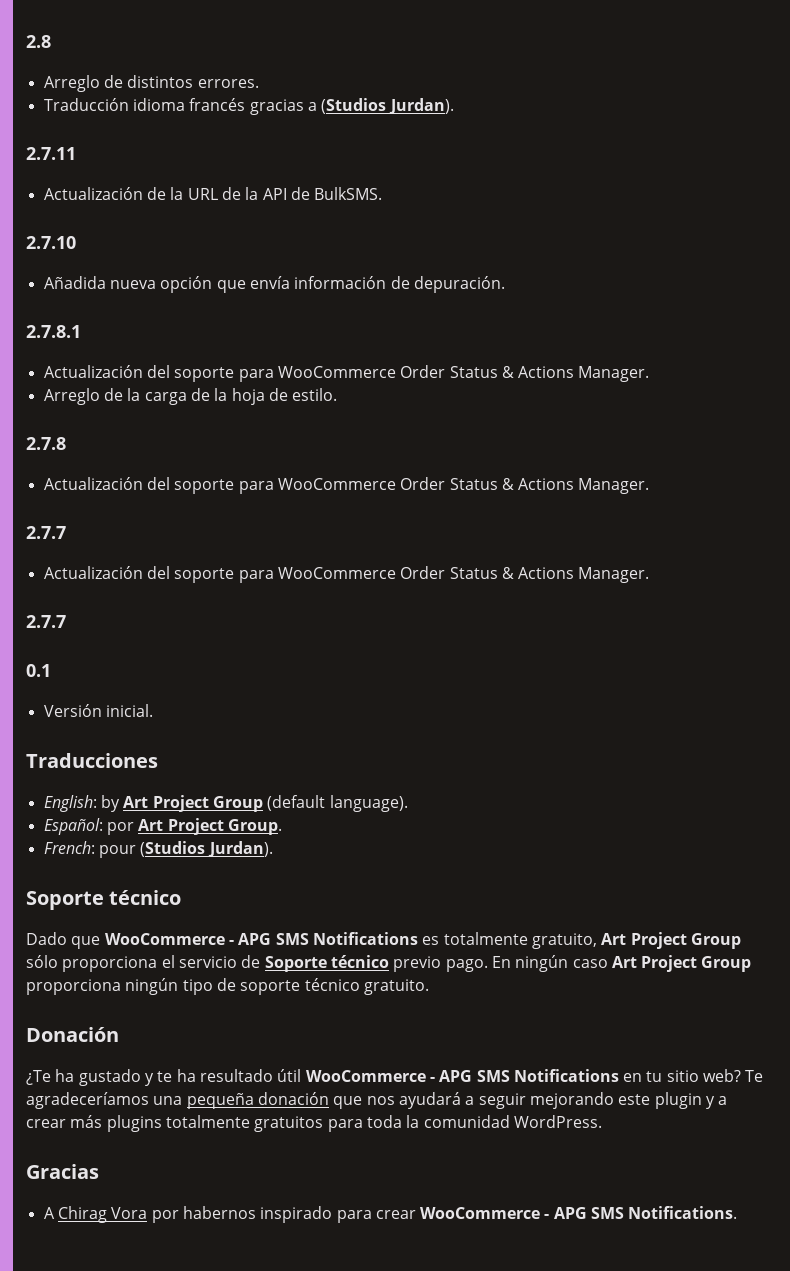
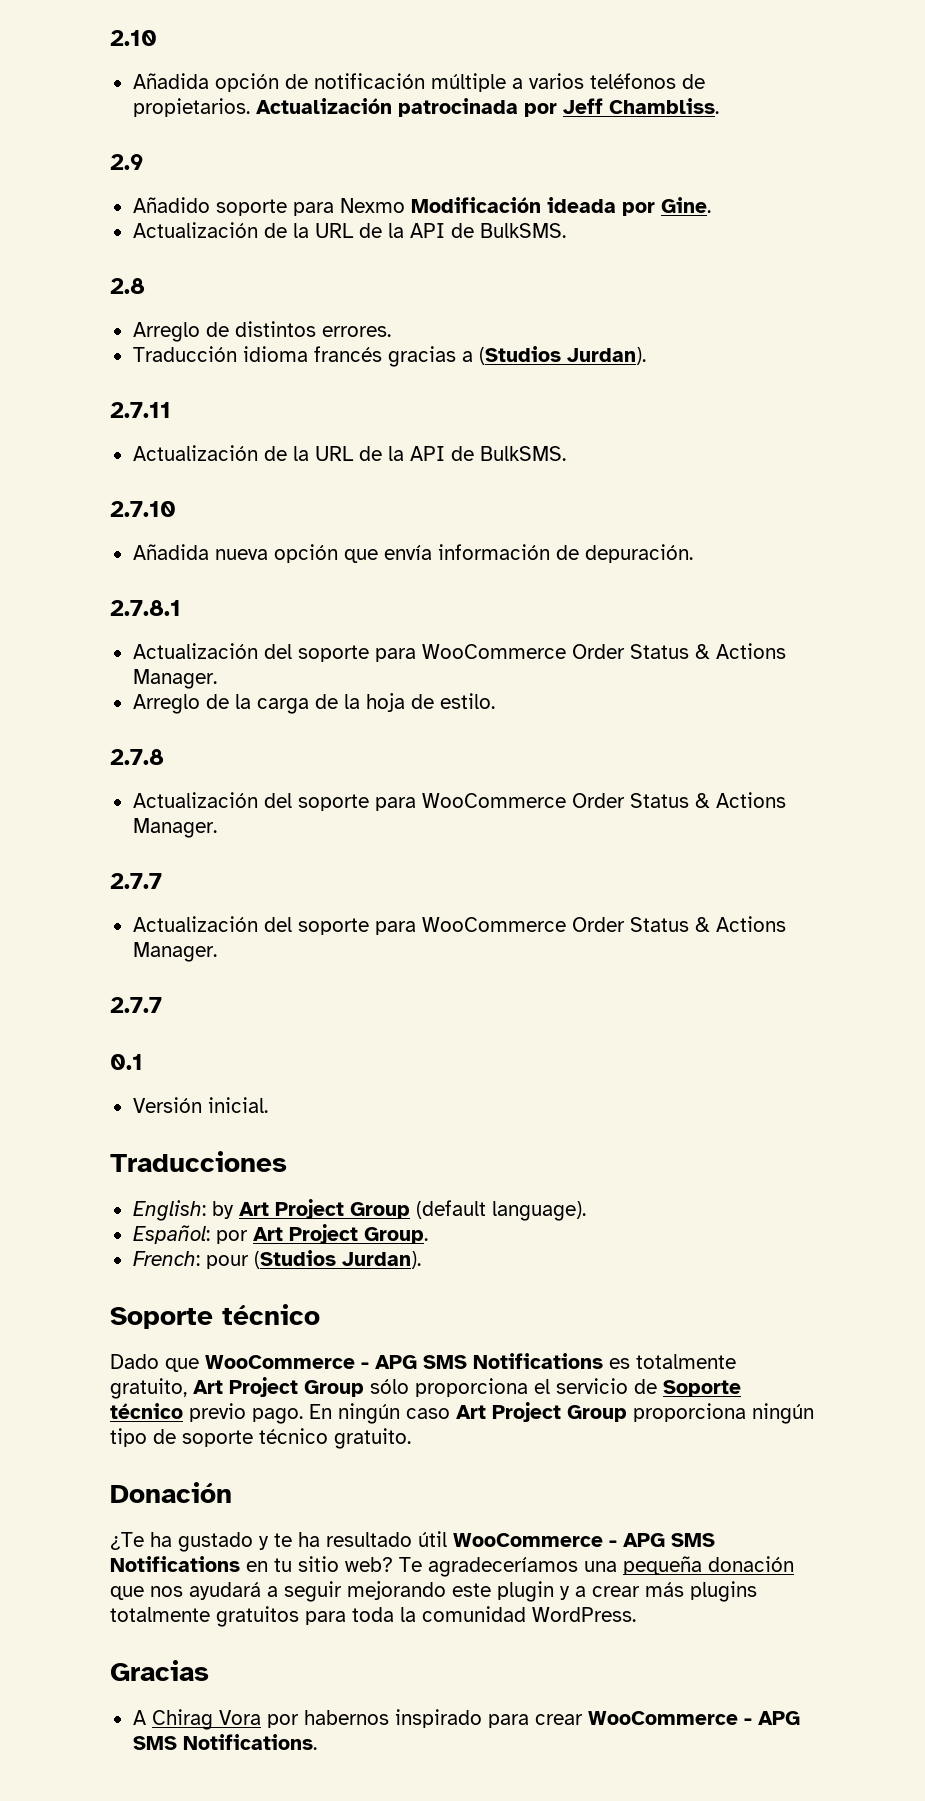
+ 2.10
+ Añadida opción de notificación múltiple a varios teléfonos de propietarios. Actualización patrocinada por Jeff Chambliss.
+ 2.9
+ Añadido soporte para Nexmo Modificación ideada por Gine.
+ Actualización de la URL de la API de BulkSMS.

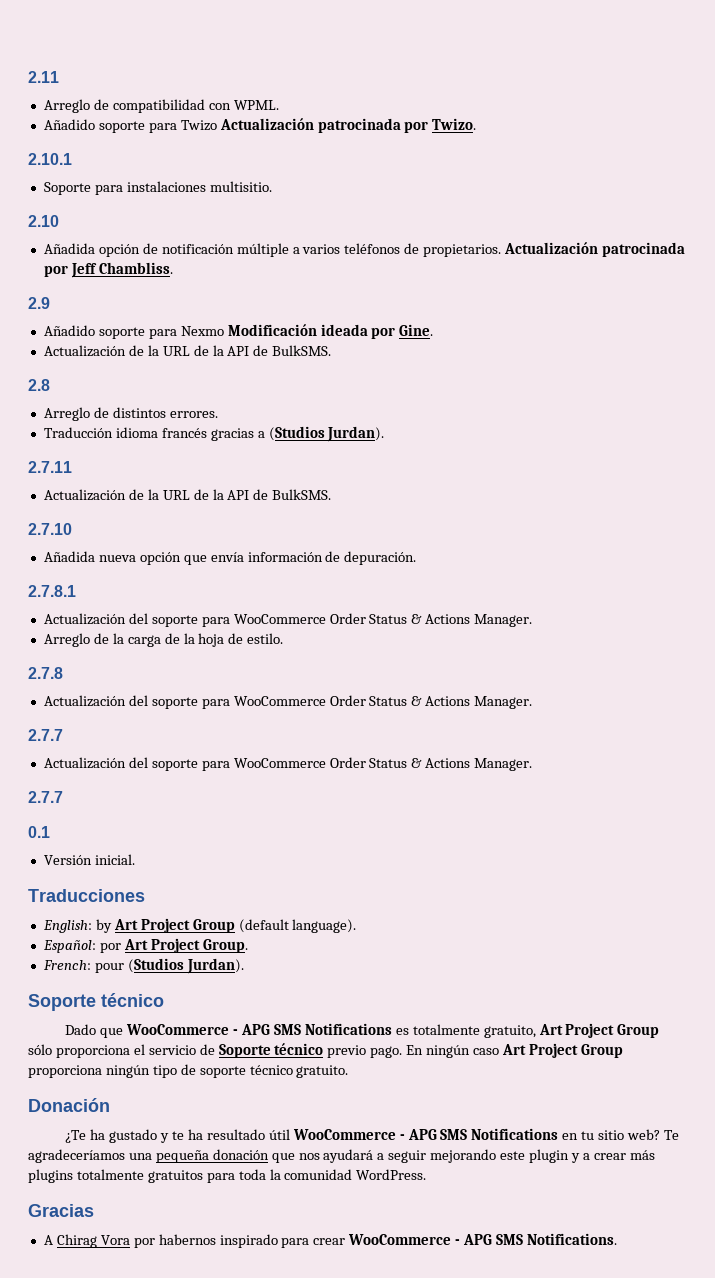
+ 2.11
+ Arreglo de compatibilidad con WPML.
+ Añadido soporte para Twizo Actualización patrocinada por Twizo.
+ 2.10.1
+ Soporte para instalaciones multisitio.

